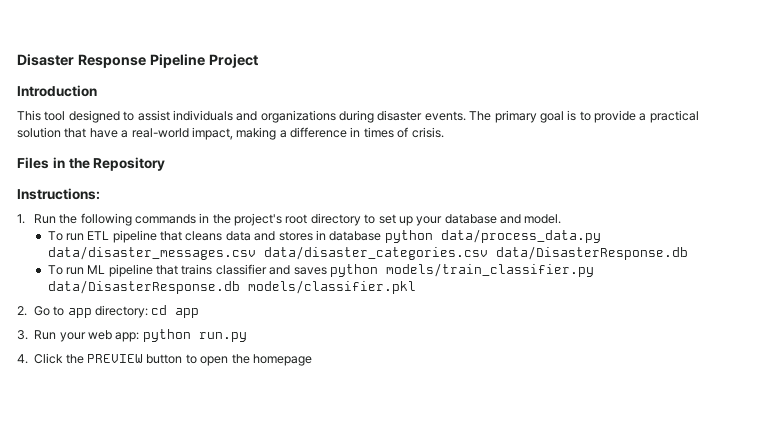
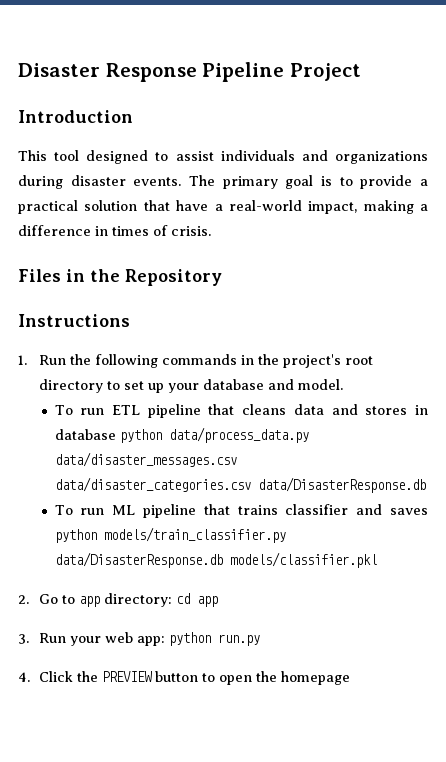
- Instructions:
+ Instructions

